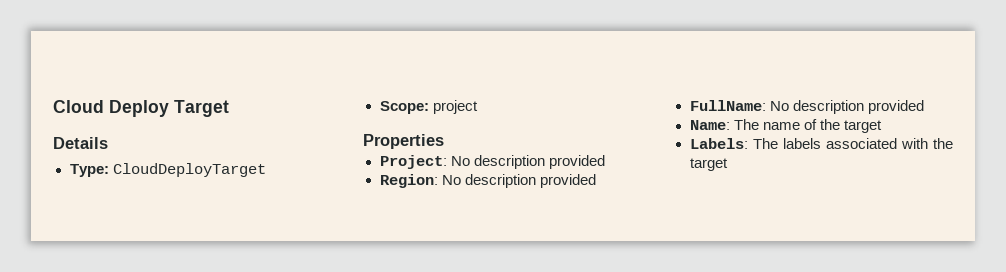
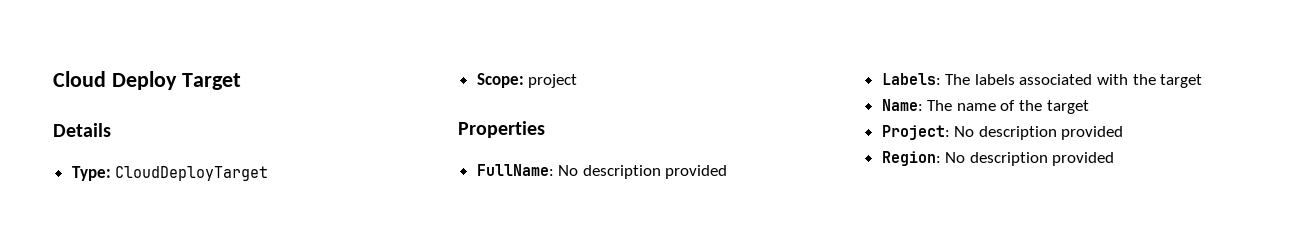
+ FullName: No description provided
+ Labels: The labels associated with the target
+ Name: The name of the target
- FullName: No description provided
- Name: The name of the target
- Labels: The labels associated with the target

